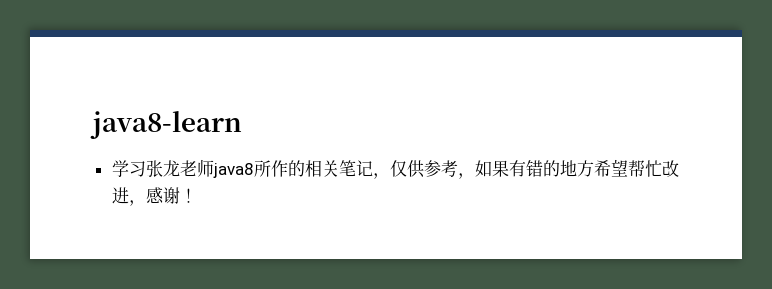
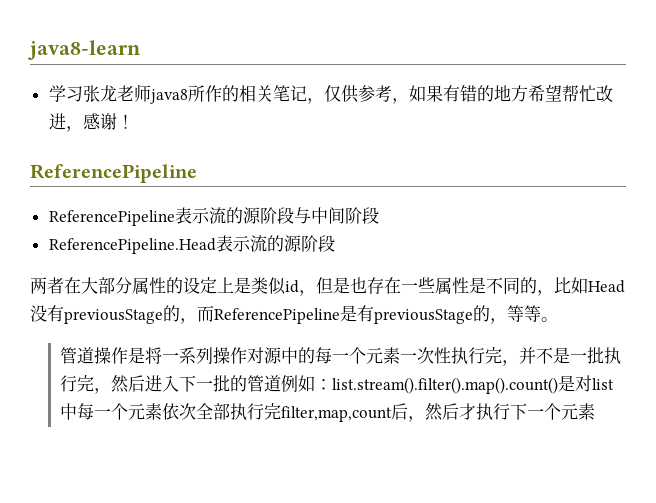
  学习张龙老师java8所作的相关笔记，仅供参考，如果有错的地方希望帮忙改进，感谢！
+ ReferencePipeline
+ ReferencePipeline表示流的源阶段与中间阶段
+ ReferencePipeline.Head表示流的源阶段
+ 两者在大部分属性的设定上是类似id，但是也存在一些属性是不同的，比如Head没有previousStage的，而ReferencePipeline是有previousStage的，等等。
+ 管道操作是将一系列操作对源中的每一个元素一次性执行完，并不是一批执行完，然后进入下一批的管道例如：list.stream().filter().map().count()是对list中每一个元素依次全部执行完filter,map,count后，然后才执行下一个元素

